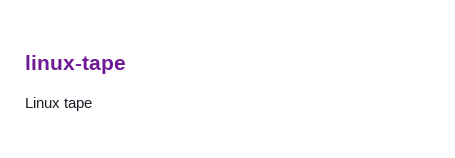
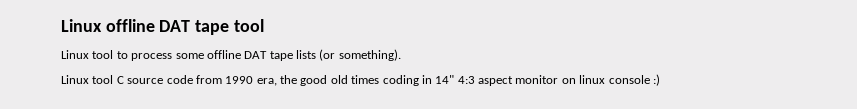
- linux-tape
- Linux tape
+ Linux offline DAT tape tool
+ Linux tool to process some offline DAT tape lists (or something).
+ Linux tool C source code from 1990 era, the good old times coding in 14" 4:3 aspect monitor on linux console :)

